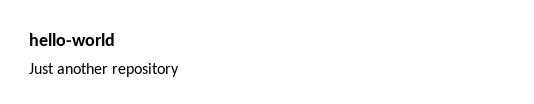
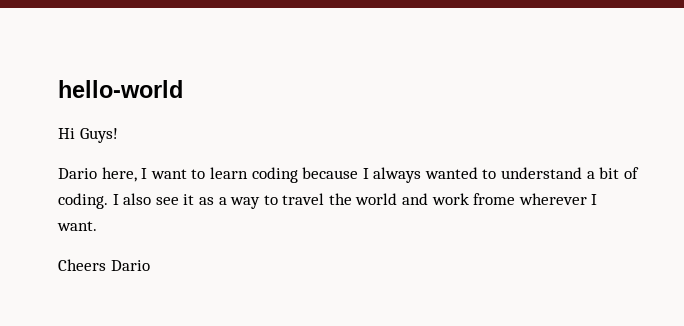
- Just another repository
+ Hi Guys!
+ Dario here, I want to learn coding because I always wanted to understand a bit of coding. I also see it as a way to travel the world and work frome wherever I want.
+ Cheers Dario

